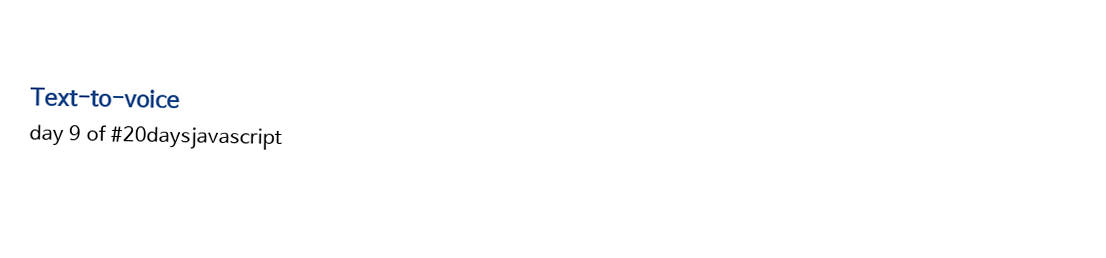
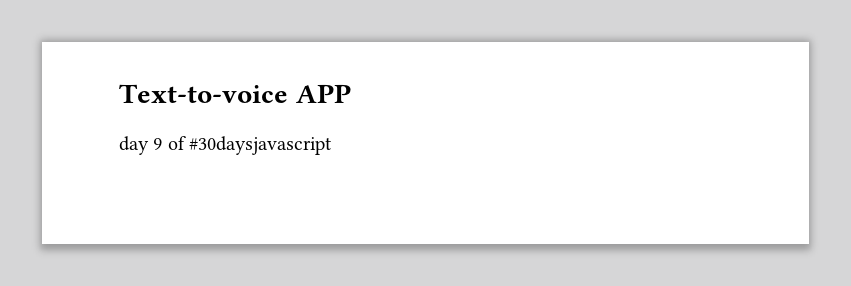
- Text-to-voice
+ Text-to-voice APP
- day 9 of #20daysjavascript
+ day 9 of #30daysjavascript

